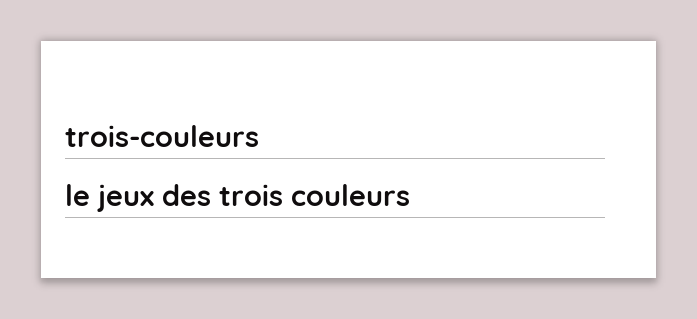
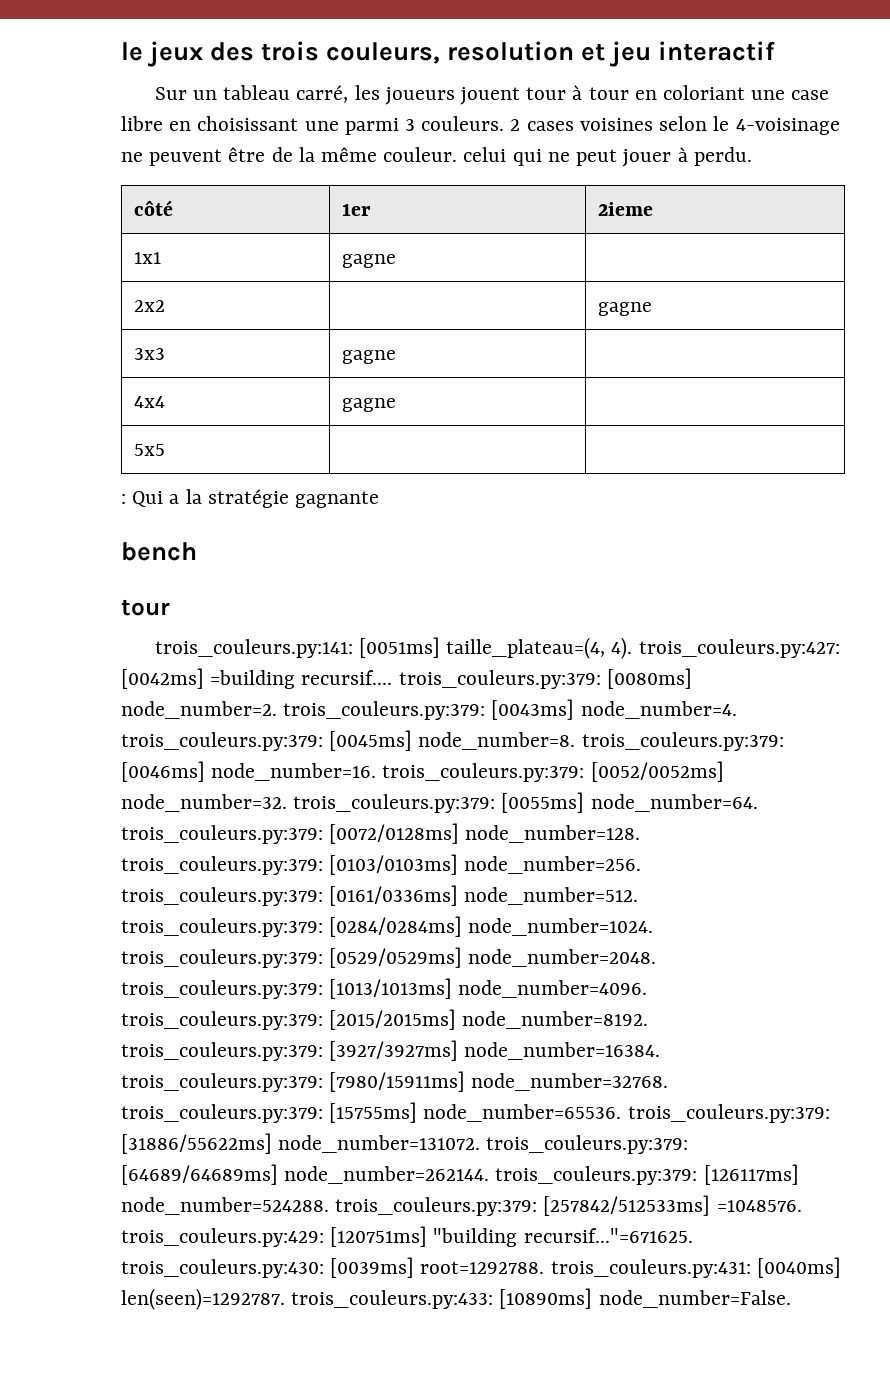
- trois-couleurs
- le jeux des trois couleurs
+ le jeux des trois couleurs, resolution et jeu interactif
+ Sur un tableau carré, les joueurs jouent tour à tour en coloriant une case libre en choisissant une parmi 3 couleurs. 2 cases voisines selon le 4-voisinage ne peuvent être de la même couleur. celui qui ne peut jouer à perdu.
+ côté | 1er | 2ieme
+ 1x1 | gagne |
+ 2x2 | | gagne
+ 3x3 | gagne |
+ 4x4 | gagne |
+ 5x5 | |
+ : Qui a la stratégie gagnante
+ bench
+ tour
+ trois_couleurs.py:141: [0051ms] taille_plateau=(4, 4). trois_couleurs.py:427: [0042ms] =building recursif.... trois_couleurs.py:379: [0080ms] node_number=2. trois_couleurs.py:379: [0043ms] node_number=4. trois_couleurs.py:379: [0045ms] node_number=8. trois_couleurs.py:379: [0046ms] node_number=16. trois_couleurs.py:379: [0052/0052ms] node_number=32. trois_couleurs.py:379: [0055ms] node_number=64. trois_couleurs.py:379: [0072/0128ms] node_number=128. trois_couleurs.py:379: [0103/0103ms] node_number=256. trois_couleurs.py:379: [0161/0336ms] node_number=512. trois_couleurs.py:379: [0284/0284ms] node_number=1024. trois_couleurs.py:379: [0529/0529ms] node_number=2048. trois_couleurs.py:379: [1013/1013ms] node_number=4096. trois_couleurs.py:379: [2015/2015ms] node_number=8192. trois_couleurs.py:379: [3927/3927ms] node_number=16384. trois_couleurs.py:379: [7980/15911ms] node_number=32768. trois_couleurs.py:379: [15755ms] node_number=65536. trois_couleurs.py:379: [31886/55622ms] node_number=131072. trois_couleurs.py:379: [64689/64689ms] node_number=262144. trois_couleurs.py:379: [126117ms] node_number=524288. trois_couleurs.py:379: [257842/512533ms] =1048576. trois_couleurs.py:429: [120751ms] "building recursif..."=671625. trois_couleurs.py:430: [0039ms] root=1292788. trois_couleurs.py:431: [0040ms] len(seen)=1292787. trois_couleurs.py:433: [10890ms] node_number=False.

